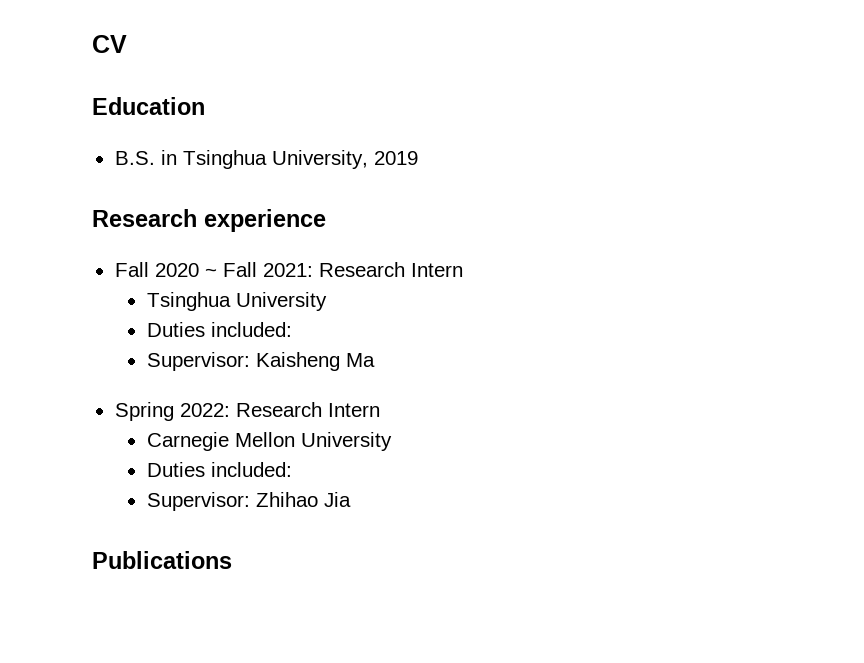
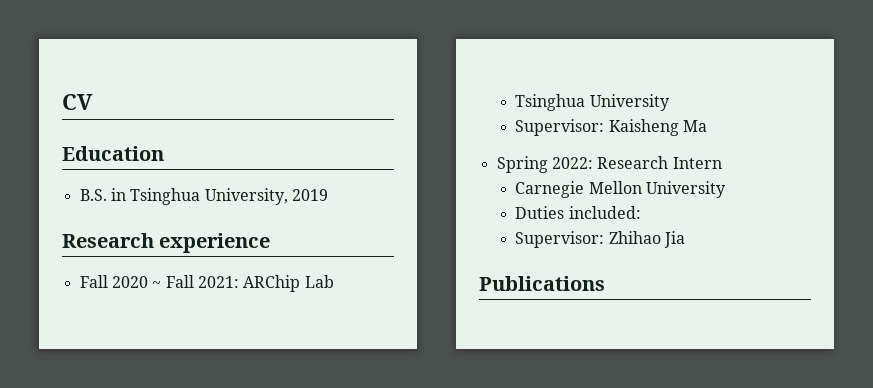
- Fall 2020 ~ Fall 2021: Research Intern
+ Fall 2020 ~ Fall 2021: ARChip Lab
  Tsinghua University
- Duties included:

